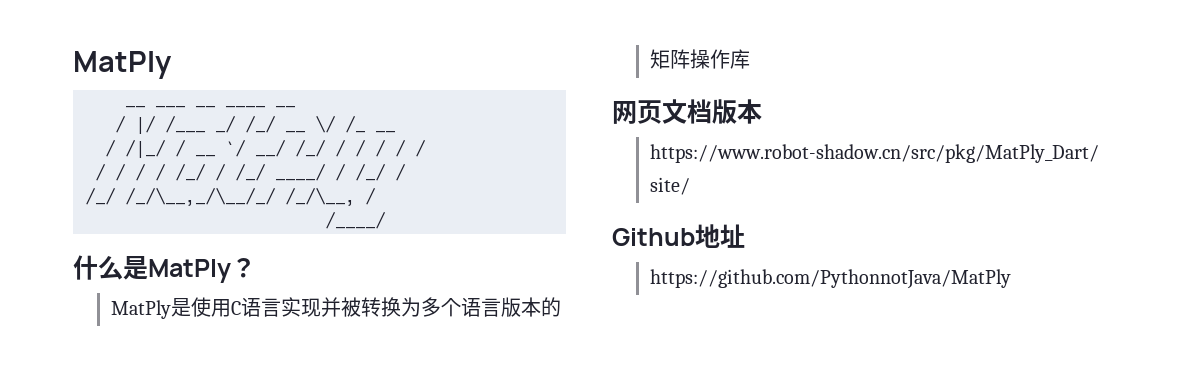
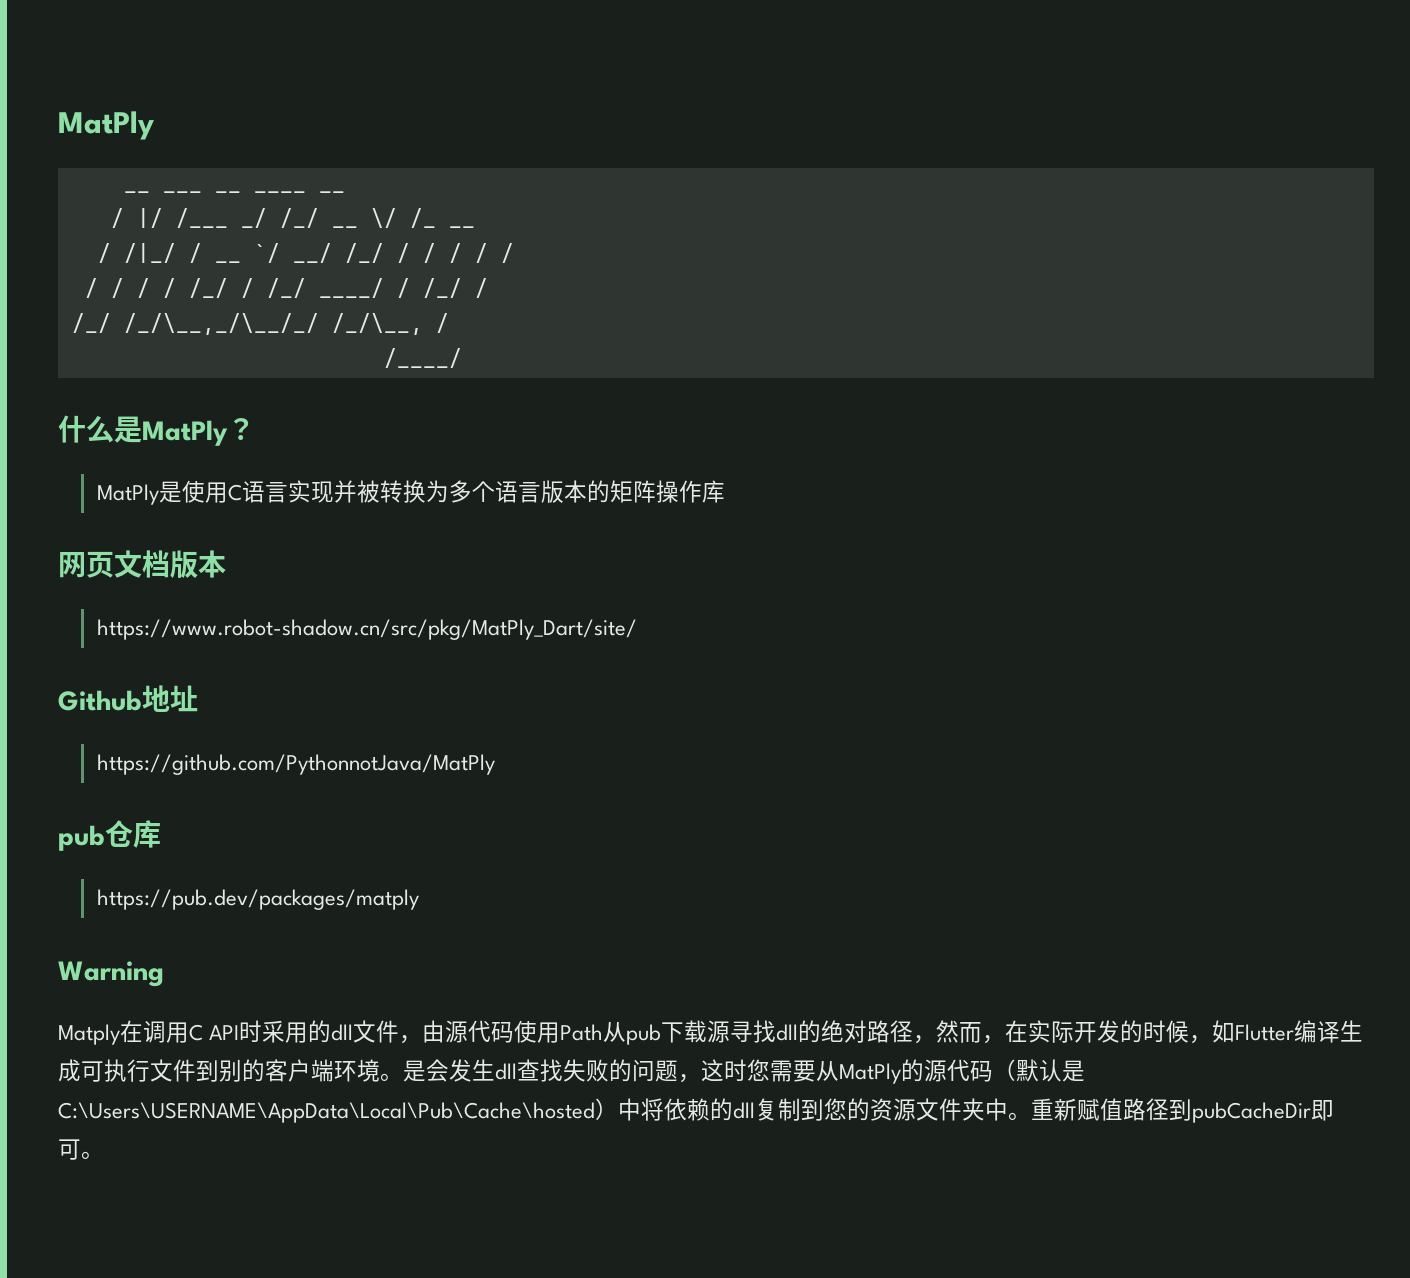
+ pub仓库
+ https://pub.dev/packages/matply
+ Warning
+ Matply在调用C API时采用的dll文件，由源代码使用Path从pub下载源寻找dll的绝对路径，然而，在实际开发的时候，如Flutter编译生成可执行文件到别的客户端环境。是会发生dll查找失败的问题，这时您需要从MatPly的源代码（默认是C:\Users\USERNAME\AppData\Local\Pub\Cache\hosted）中将依赖的dll复制到您的资源文件夹中。重新赋值路径到pubCacheDir即可。

